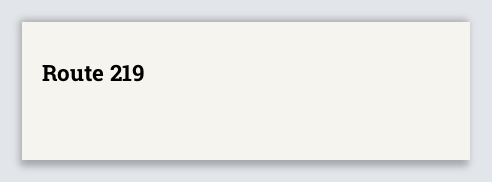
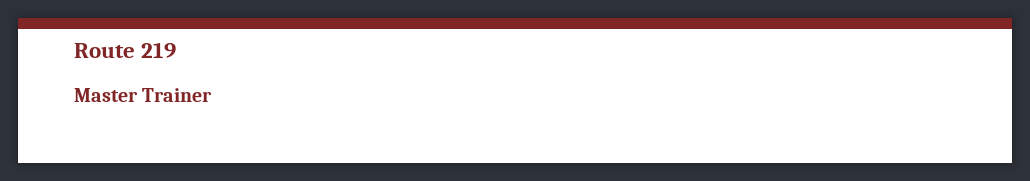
+ Master Trainer

